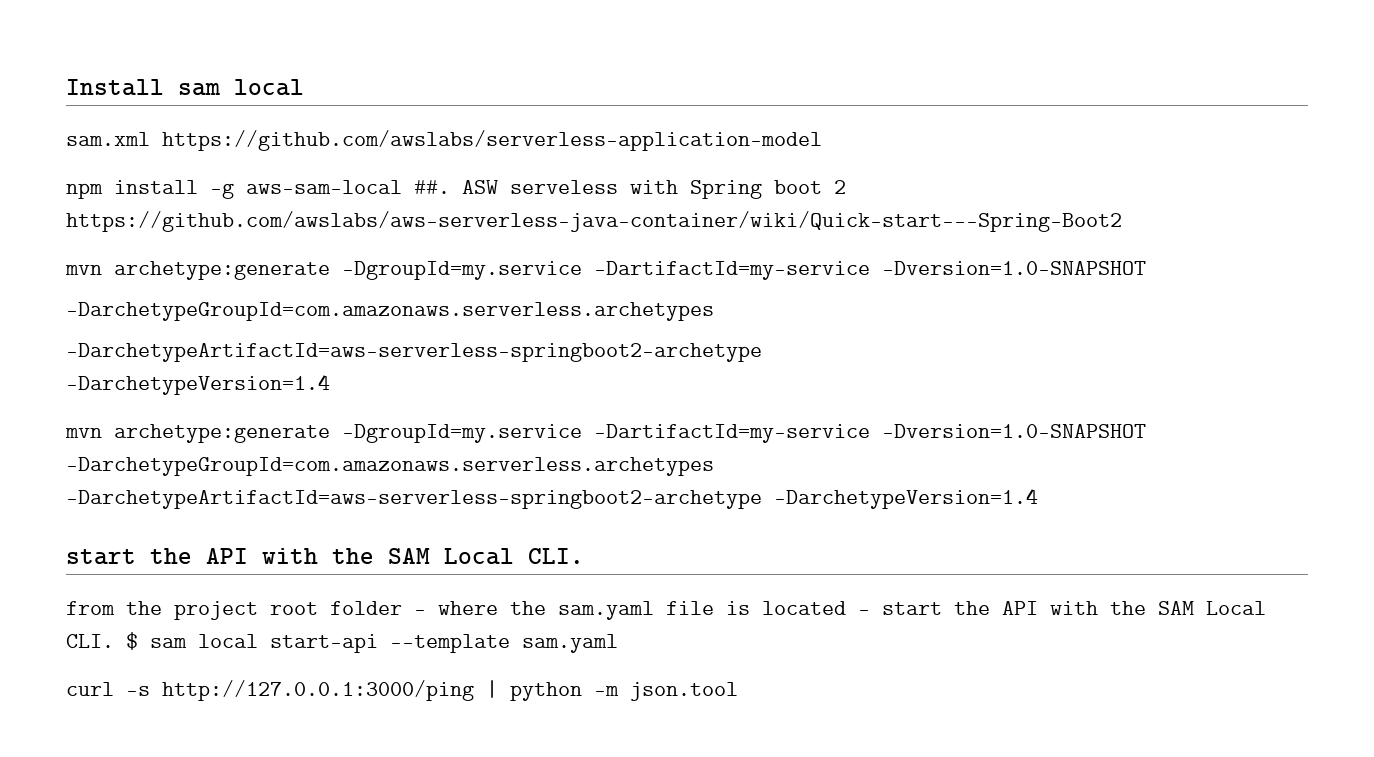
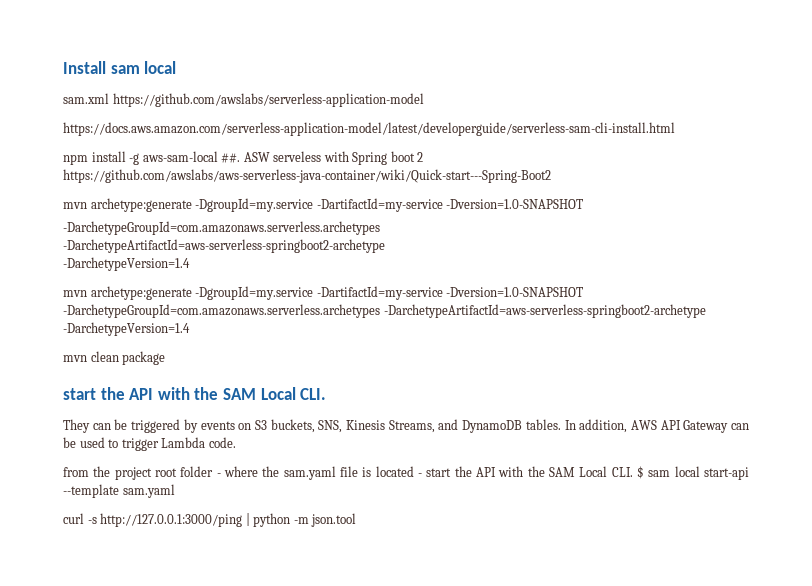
+ https://docs.aws.amazon.com/serverless-application-model/latest/developerguide/serverless-sam-cli-install.html
  mvn archetype:generate -DgroupId=my.service -DartifactId=my-service -Dversion=1.0-SNAPSHOT -DarchetypeGroupId=com.amazonaws.serverless.archetypes -DarchetypeArtifactId=aws-serverless-springboot2-archetype -DarchetypeVersion=1.4
+ mvn clean package
  start the API with the SAM Local CLI.
+ They can be triggered by events on S3 buckets, SNS, Kinesis Streams, and DynamoDB tables. In addition, AWS API Gateway can be used to trigger Lambda code.

